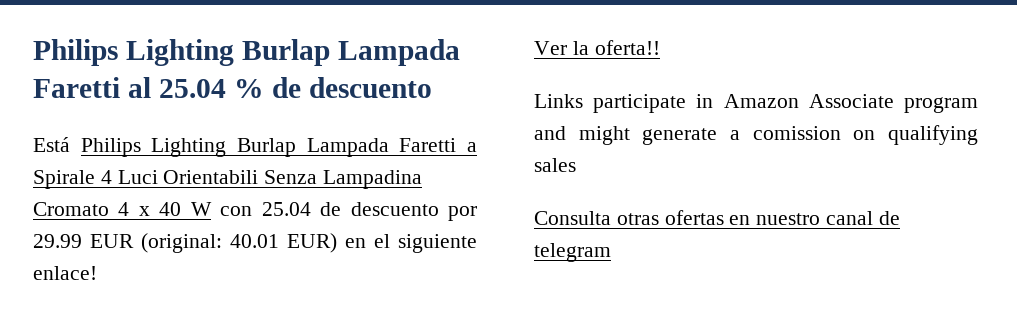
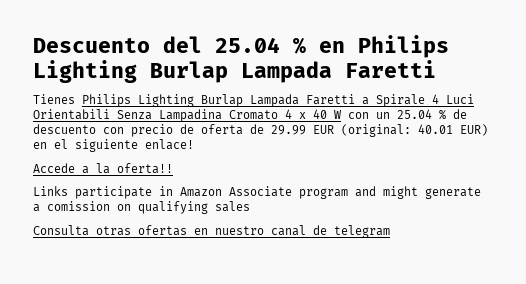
- Philips Lighting Burlap Lampada Faretti al 25.04 % de descuento
- Está Philips Lighting Burlap Lampada Faretti a Spirale 4 Luci Orientabili Senza Lampadina Cromato 4 x 40 W con 25.04 de descuento por 29.99 EUR (original: 40.01 EUR) en el siguiente enlace!
+ Descuento del 25.04 % en Philips Lighting Burlap Lampada Faretti
+ Tienes Philips Lighting Burlap Lampada Faretti a Spirale 4 Luci Orientabili Senza Lampadina Cromato 4 x 40 W con un 25.04 % de descuento con precio de oferta de 29.99 EUR (original: 40.01 EUR) en el siguiente enlace!
- Ver la oferta!!
+ Accede a la oferta!!

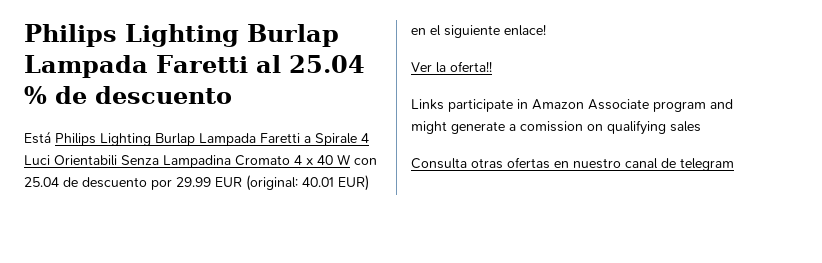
- Descuento del 25.04 % en Philips Lighting Burlap Lampada Faretti
- Tienes Philips Lighting Burlap Lampada Faretti a Spirale 4 Luci Orientabili Senza Lampadina Cromato 4 x 40 W con un 25.04 % de descuento con precio de oferta de 29.99 EUR (original: 40.01 EUR) en el siguiente enlace!
+ Philips Lighting Burlap Lampada Faretti al 25.04 % de descuento
+ Está Philips Lighting Burlap Lampada Faretti a Spirale 4 Luci Orientabili Senza Lampadina Cromato 4 x 40 W con 25.04 de descuento por 29.99 EUR (original: 40.01 EUR) en el siguiente enlace!
- Accede a la oferta!!
+ Ver la oferta!!

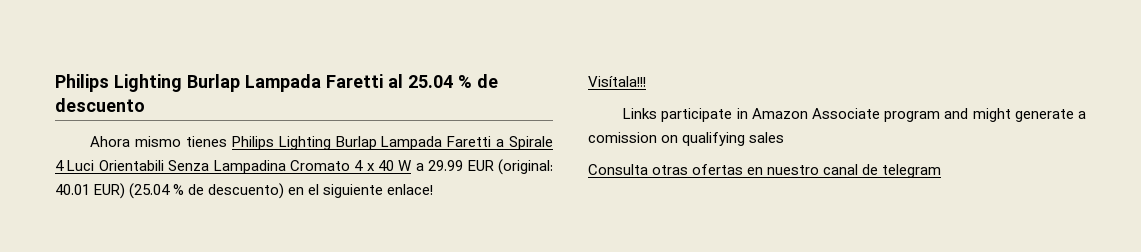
- Está Philips Lighting Burlap Lampada Faretti a Spirale 4 Luci Orientabili Senza Lampadina Cromato 4 x 40 W con 25.04 de descuento por 29.99 EUR (original: 40.01 EUR) en el siguiente enlace!
+ Ahora mismo tienes Philips Lighting Burlap Lampada Faretti a Spirale 4 Luci Orientabili Senza Lampadina Cromato 4 x 40 W a 29.99 EUR (original: 40.01 EUR) (25.04 % de descuento) en el siguiente enlace!
- Ver la oferta!!
+ Visítala!!!

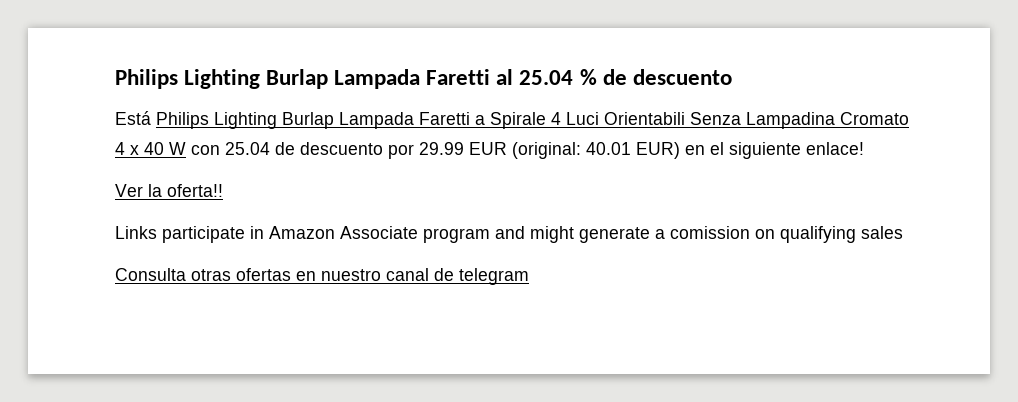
- Ahora mismo tienes Philips Lighting Burlap Lampada Faretti a Spirale 4 Luci Orientabili Senza Lampadina Cromato 4 x 40 W a 29.99 EUR (original: 40.01 EUR) (25.04 % de descuento) en el siguiente enlace!
+ Está Philips Lighting Burlap Lampada Faretti a Spirale 4 Luci Orientabili Senza Lampadina Cromato 4 x 40 W con 25.04 de descuento por 29.99 EUR (original: 40.01 EUR) en el siguiente enlace!
- Visítala!!!
+ Ver la oferta!!

